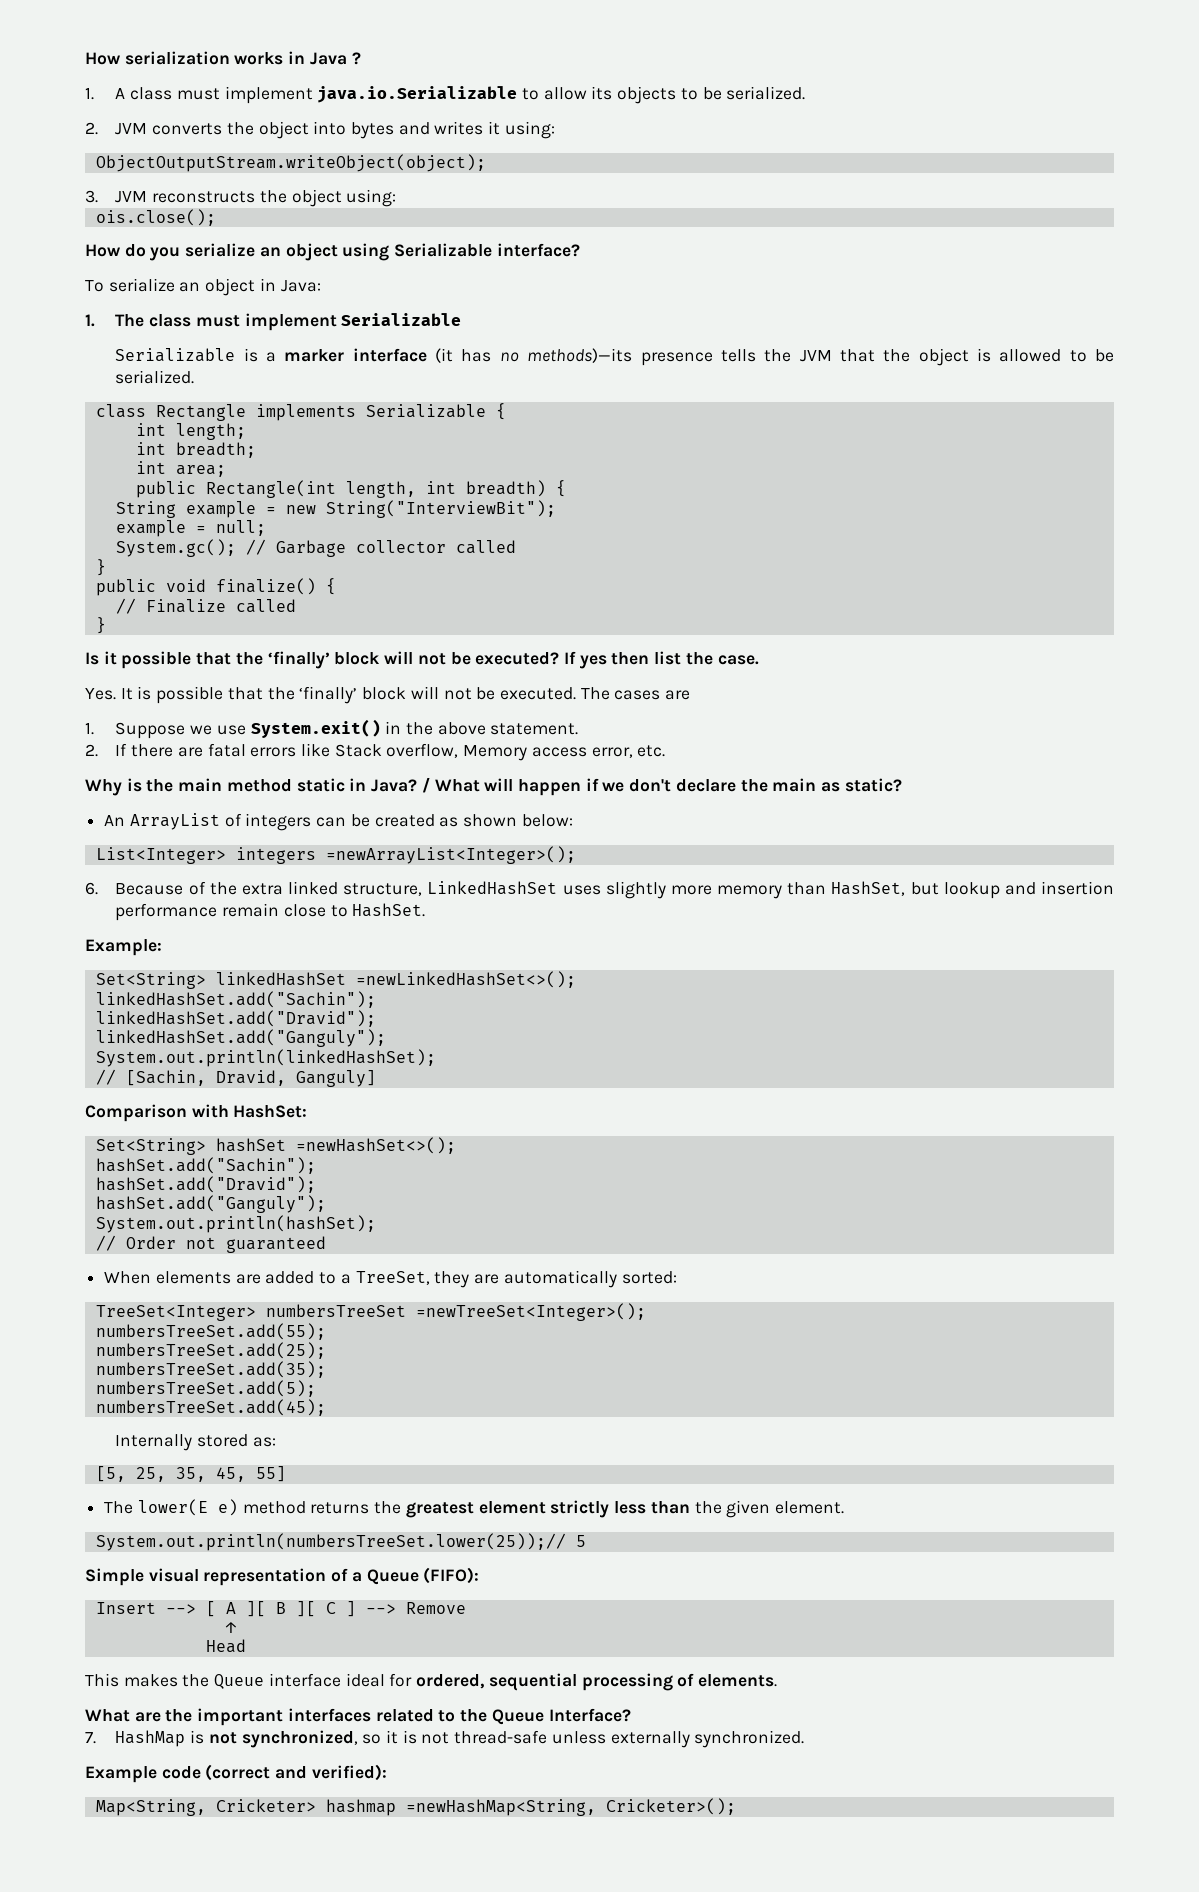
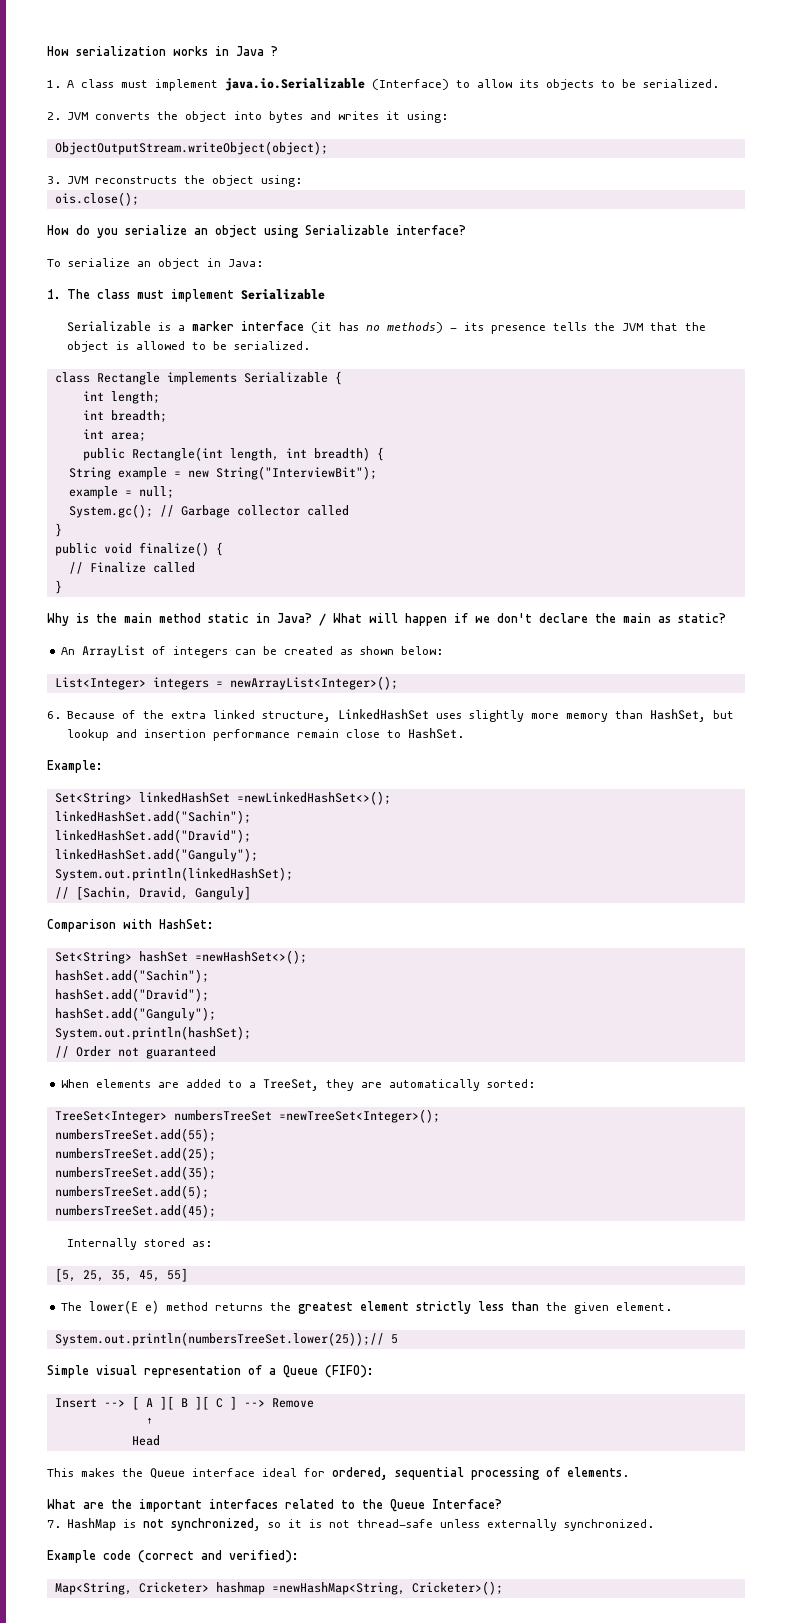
- 1. A class must implement java.io.Serializable to allow its objects to be serialized.
+ 1. A class must implement java.io.Serializable (Interface) to allow its objects to be serialized.
- Serializable is a marker interface (it has no methods)—its presence tells the JVM that the object is allowed to be serialized.
+ Serializable is a marker interface (it has no methods) - its presence tells the JVM that the object is allowed to be serialized.
- Is it possible that the ‘finally’ block will not be executed? If yes then list the case.
- Yes. It is possible that the ‘finally’ block will not be executed. The cases are
- 1. Suppose we use System.exit() in the above statement.
- 2. If there are fatal errors like Stack overflow, Memory access error, etc.
- List<Integer> integers =newArrayList<Integer>();
+ List<Integer> integers = newArrayList<Integer>();

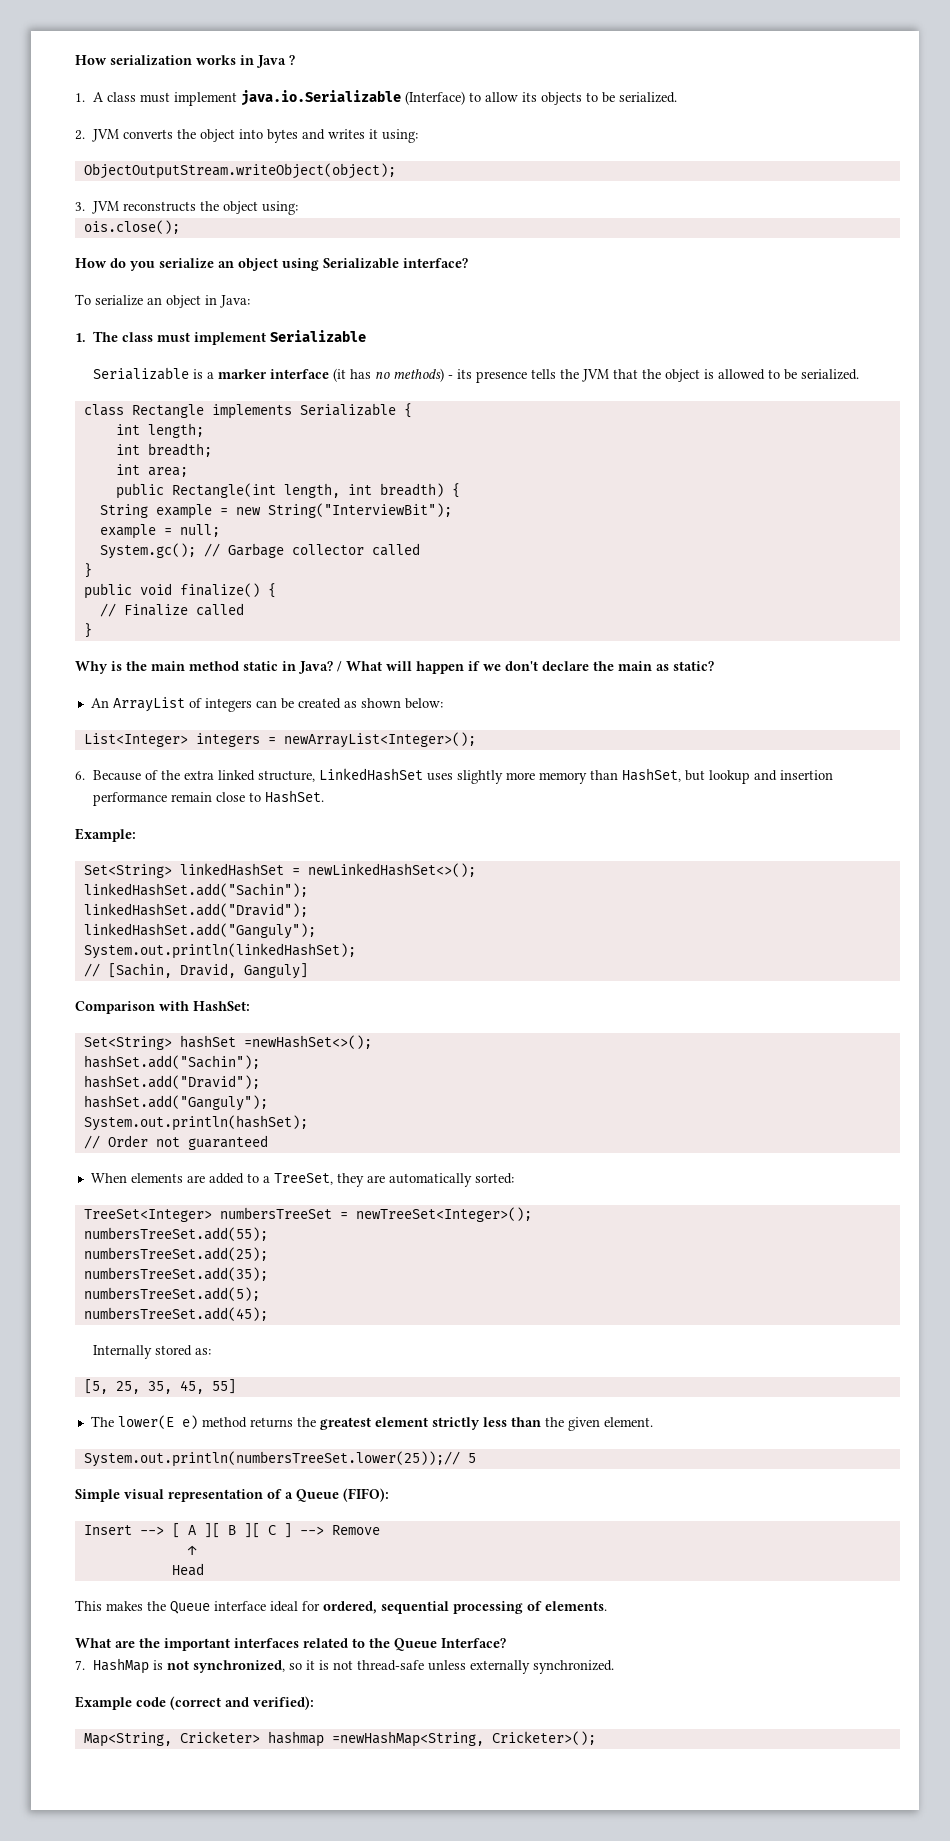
- Set<String> linkedHashSet =newLinkedHashSet<>();
+ Set<String> linkedHashSet = newLinkedHashSet<>();
- TreeSet<Integer> numbersTreeSet =newTreeSet<Integer>();
+ TreeSet<Integer> numbersTreeSet = newTreeSet<Integer>();

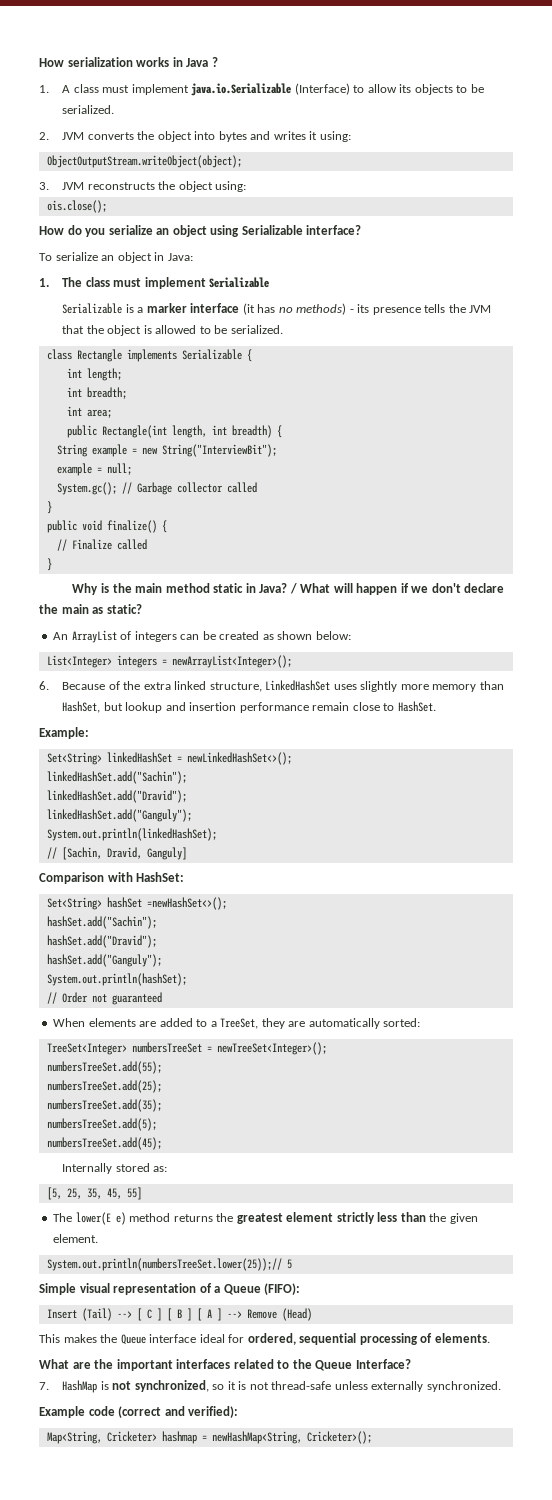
- Insert --> [ A ][ B ][ C ] --> Remove
- ↑
- Head
+ Insert (Tail) --> [ C ] [ B ] [ A ] --> Remove (Head)
- Map<String, Cricketer> hashmap =newHashMap<String, Cricketer>();
+ Map<String, Cricketer> hashmap = newHashMap<String, Cricketer>();

